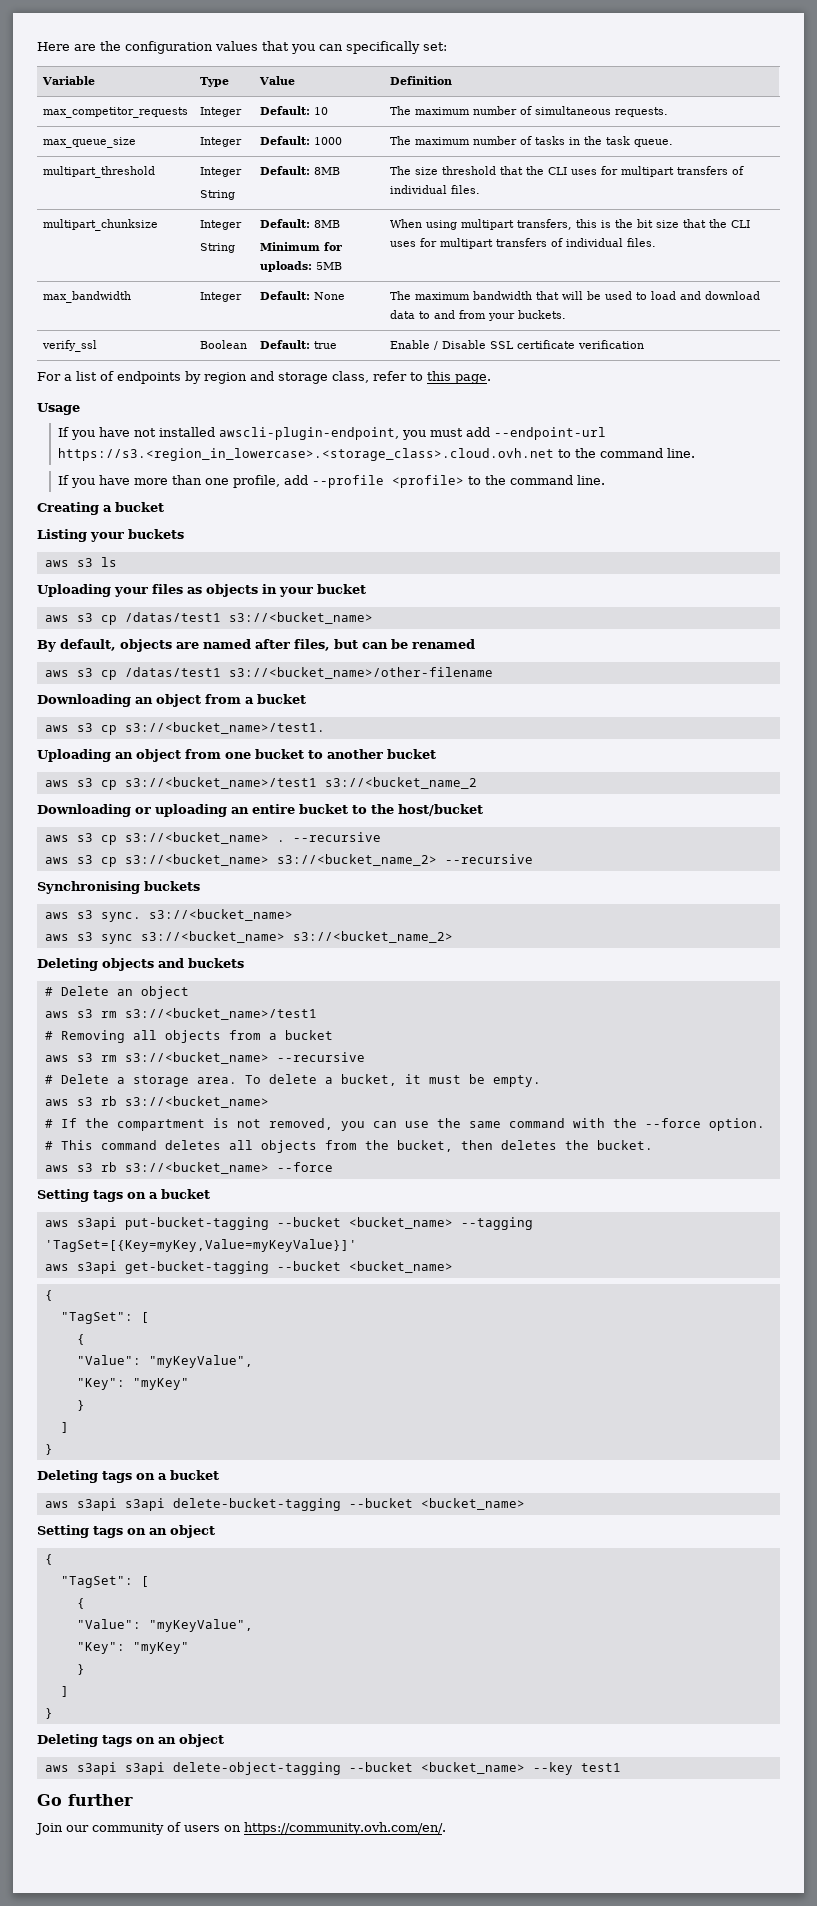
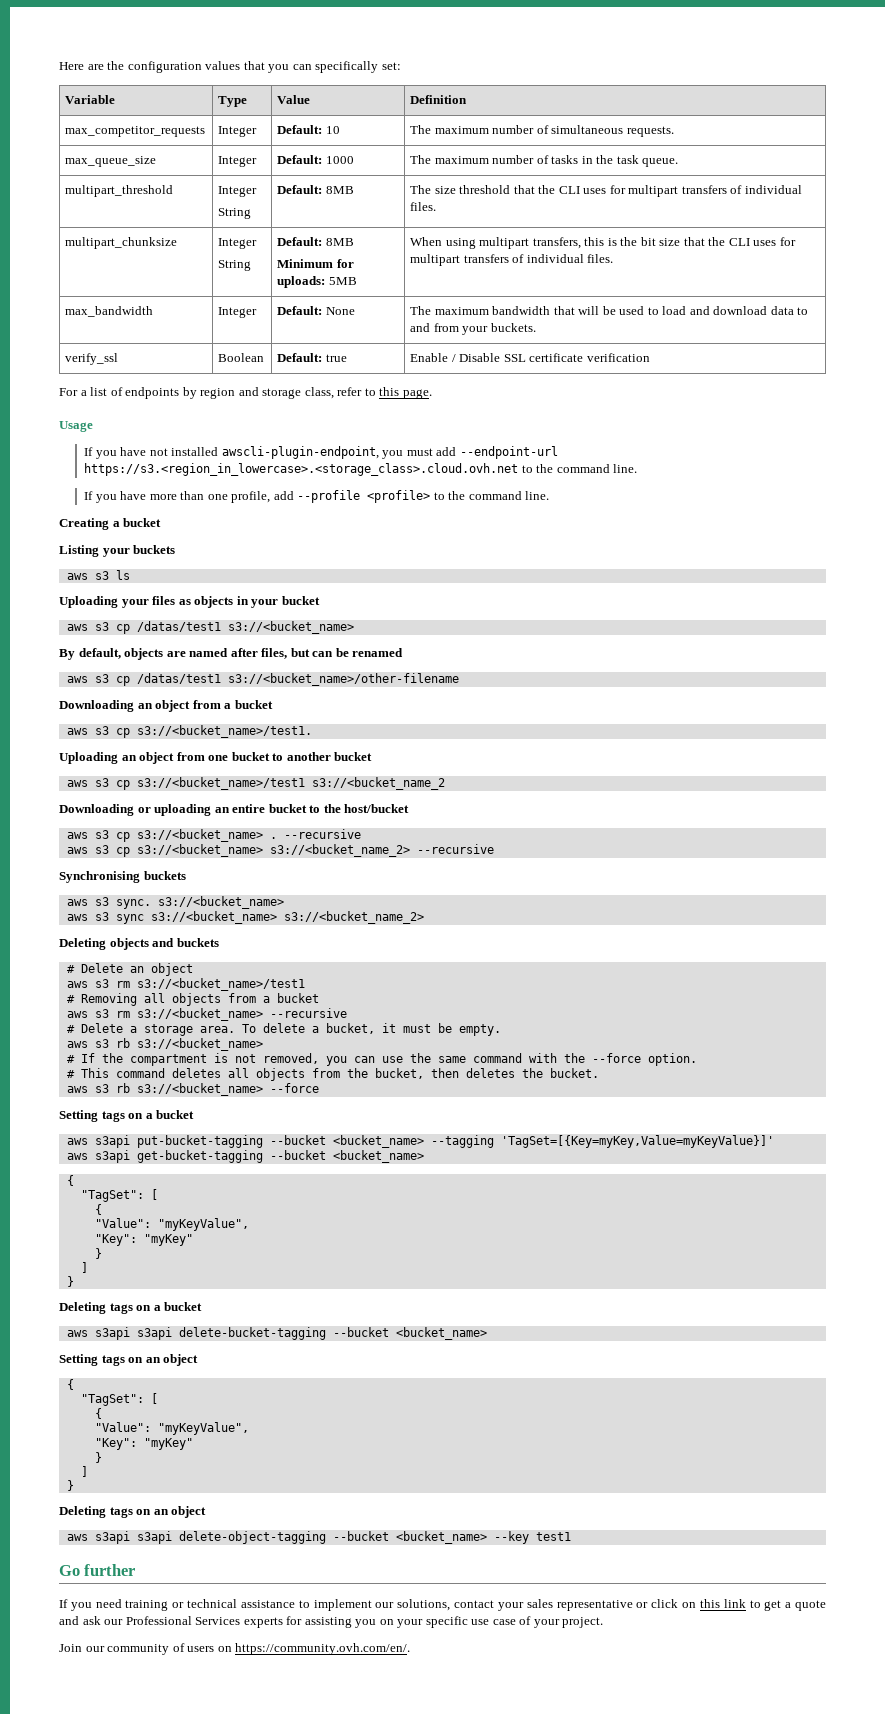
+ If you need training or technical assistance to implement our solutions, contact your sales representative or click on this link to get a quote and ask our Professional Services experts for assisting you on your specific use case of your project.

